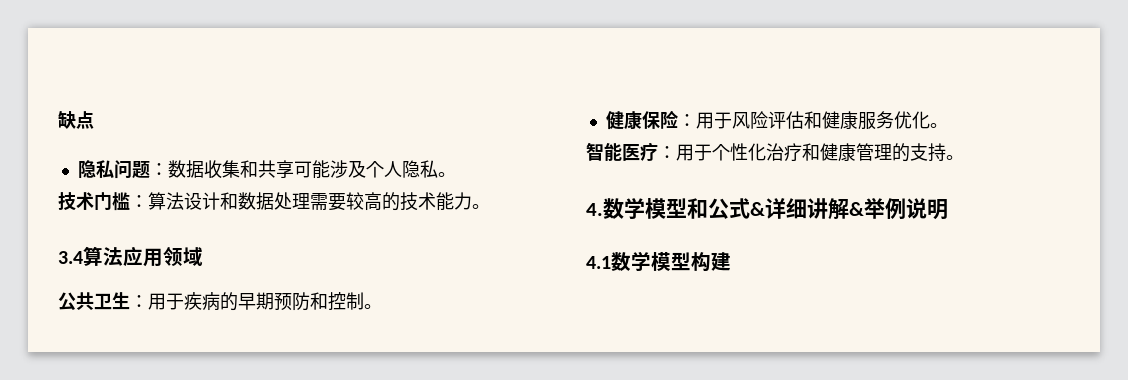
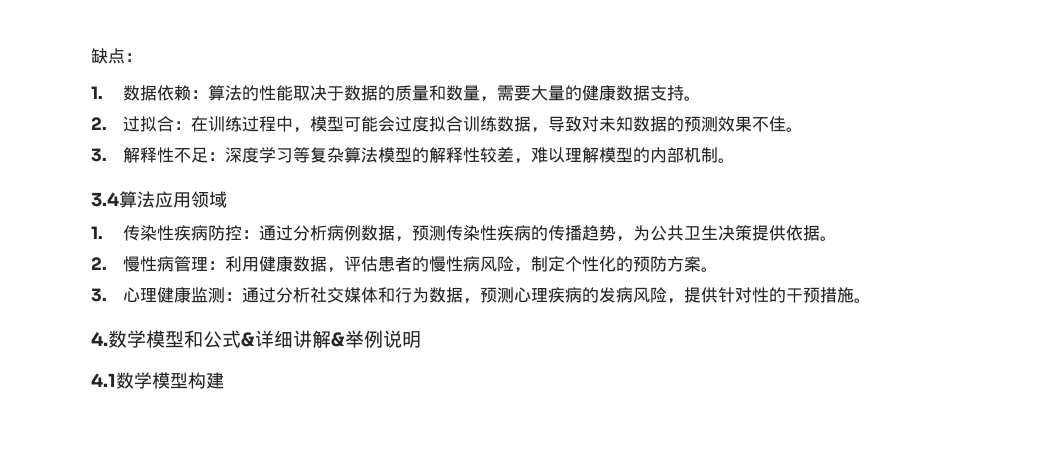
- 缺点
- 隐私问题：数据收集和共享可能涉及个人隐私。
- 技术门槛：算法设计和数据处理需要较高的技术能力。
+ 缺点：
+ 1.数据依赖：算法的性能取决于数据的质量和数量，需要大量的健康数据支持。
+ 2.过拟合：在训练过程中，模型可能会过度拟合训练数据，导致对未知数据的预测效果不佳。
+ 3.解释性不足：深度学习等复杂算法模型的解释性较差，难以理解模型的内部机制。
- 公共卫生：用于疾病的早期预防和控制。
- 健康保险：用于风险评估和健康服务优化。
- 智能医疗：用于个性化治疗和健康管理的支持。
+ 1.传染性疾病防控：通过分析病例数据，预测传染性疾病的传播趋势，为公共卫生决策提供依据。
+ 2.慢性病管理：利用健康数据，评估患者的慢性病风险，制定个性化的预防方案。
+ 3.心理健康监测：通过分析社交媒体和行为数据，预测心理疾病的发病风险，提供针对性的干预措施。

